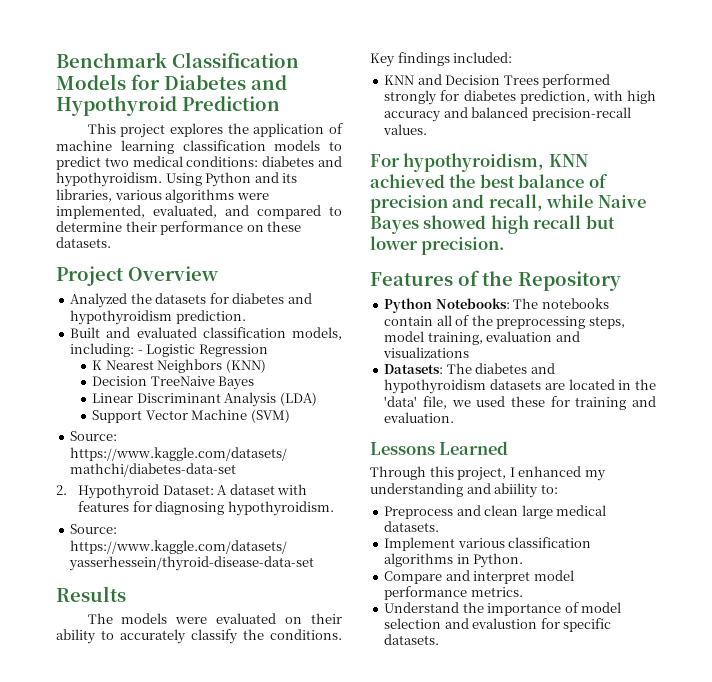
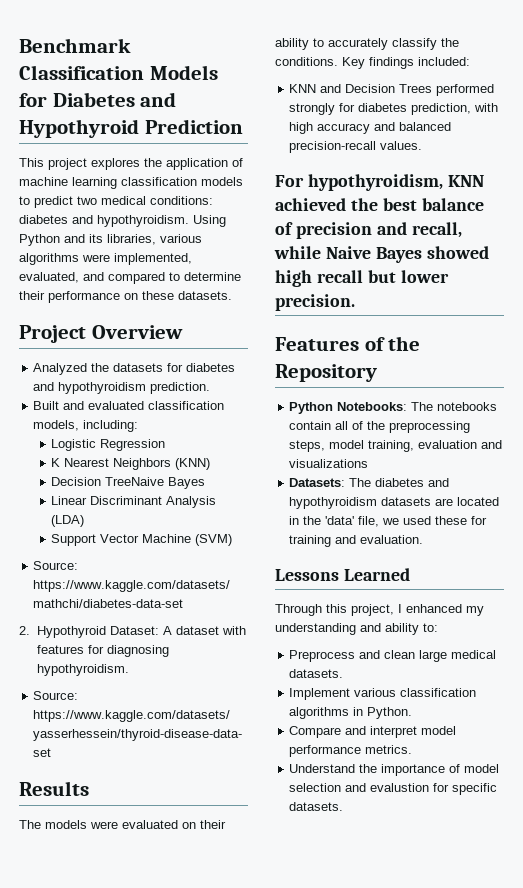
- Built and evaluated classification models, including: - Logistic Regression
+ Built and evaluated classification models, including:
+ Logistic Regression
- Through this project, I enhanced my understanding and abiility to:
+ Through this project, I enhanced my understanding and ability to:

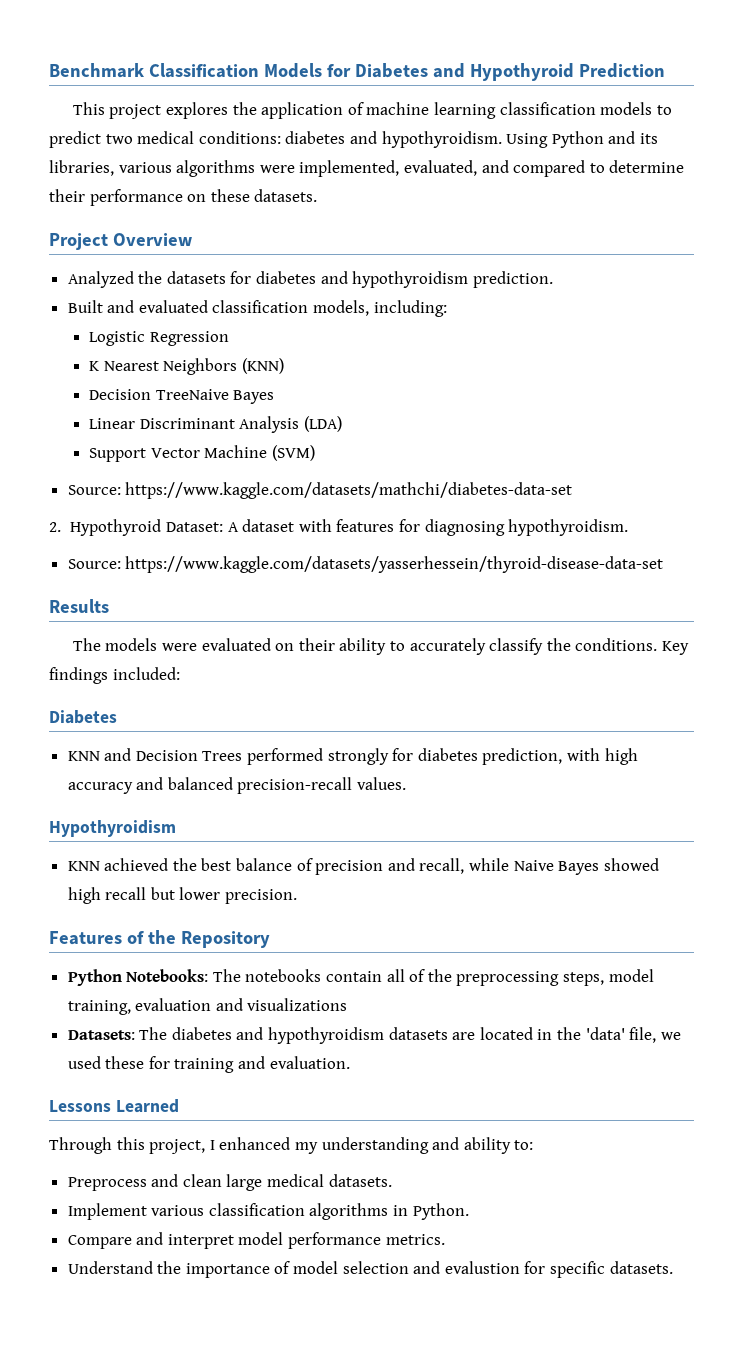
  Key findings included:
+ Diabetes
- For hypothyroidism, KNN achieved the best balance of precision and recall, while Naive Bayes showed high recall but lower precision.
+ Hypothyroidism
+ KNN achieved the best balance of precision and recall, while Naive Bayes showed high recall but lower precision.

